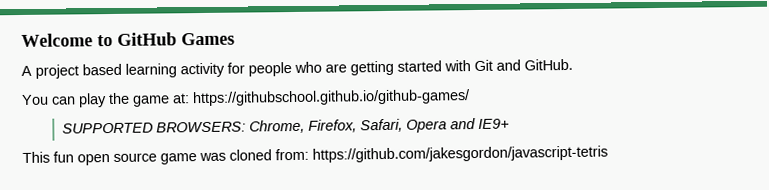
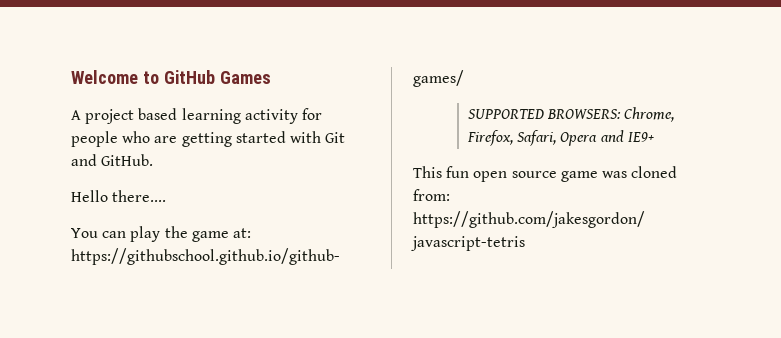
+ Hello there....

